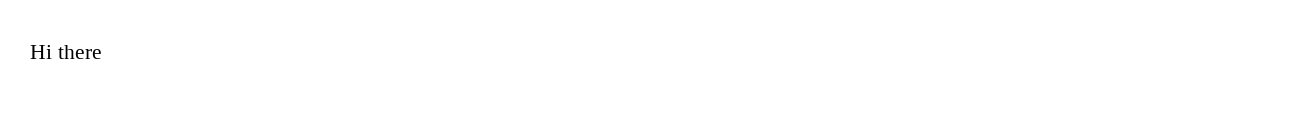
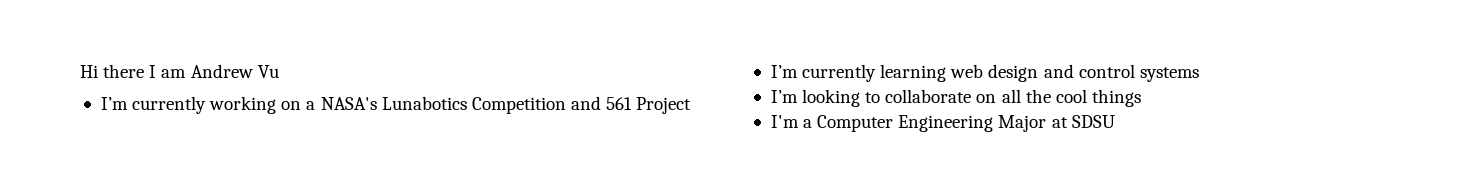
- Hi there
+ Hi there I am Andrew Vu
+ I’m currently working on a NASA's Lunabotics Competition and 561 Project
+ I’m currently learning web design and control systems
+ I’m looking to collaborate on all the cool things
+ I'm a Computer Engineering Major at SDSU

